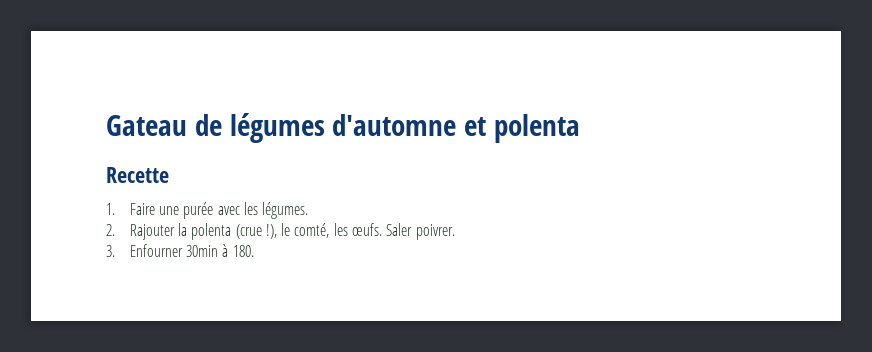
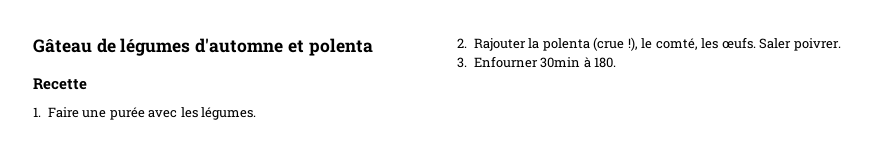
- Gateau de légumes d'automne et polenta
+ Gâteau de légumes d'automne et polenta

